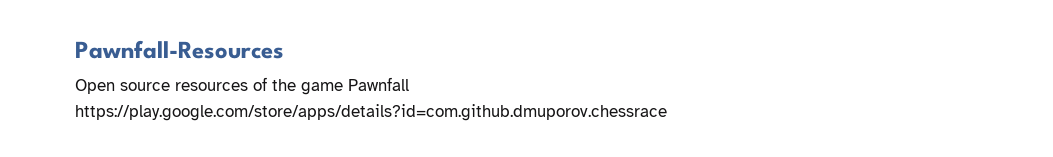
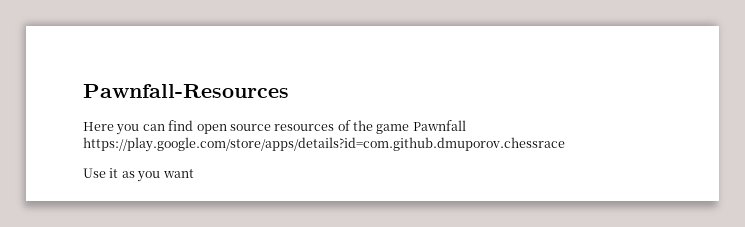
- Open source resources of the game Pawnfall https://play.google.com/store/apps/details?id=com.github.dmuporov.chessrace
+ Here you can find open source resources of the game Pawnfall https://play.google.com/store/apps/details?id=com.github.dmuporov.chessrace
+ Use it as you want

